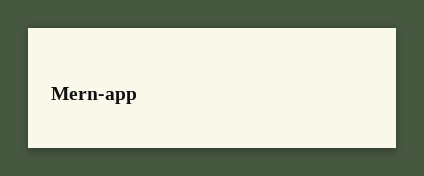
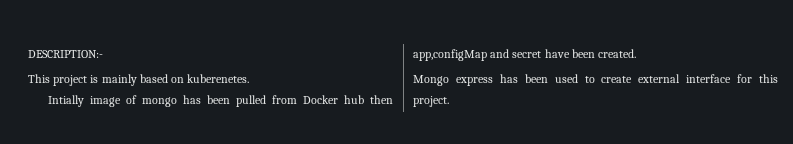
- Mern-app
+ DESCRIPTION:-
+ This project is mainly based on kuberenetes.
+ Intially image of mongo has been pulled from Docker hub then app,configMap and secret have been created.
+ Mongo express has been used to create external interface for this project.

